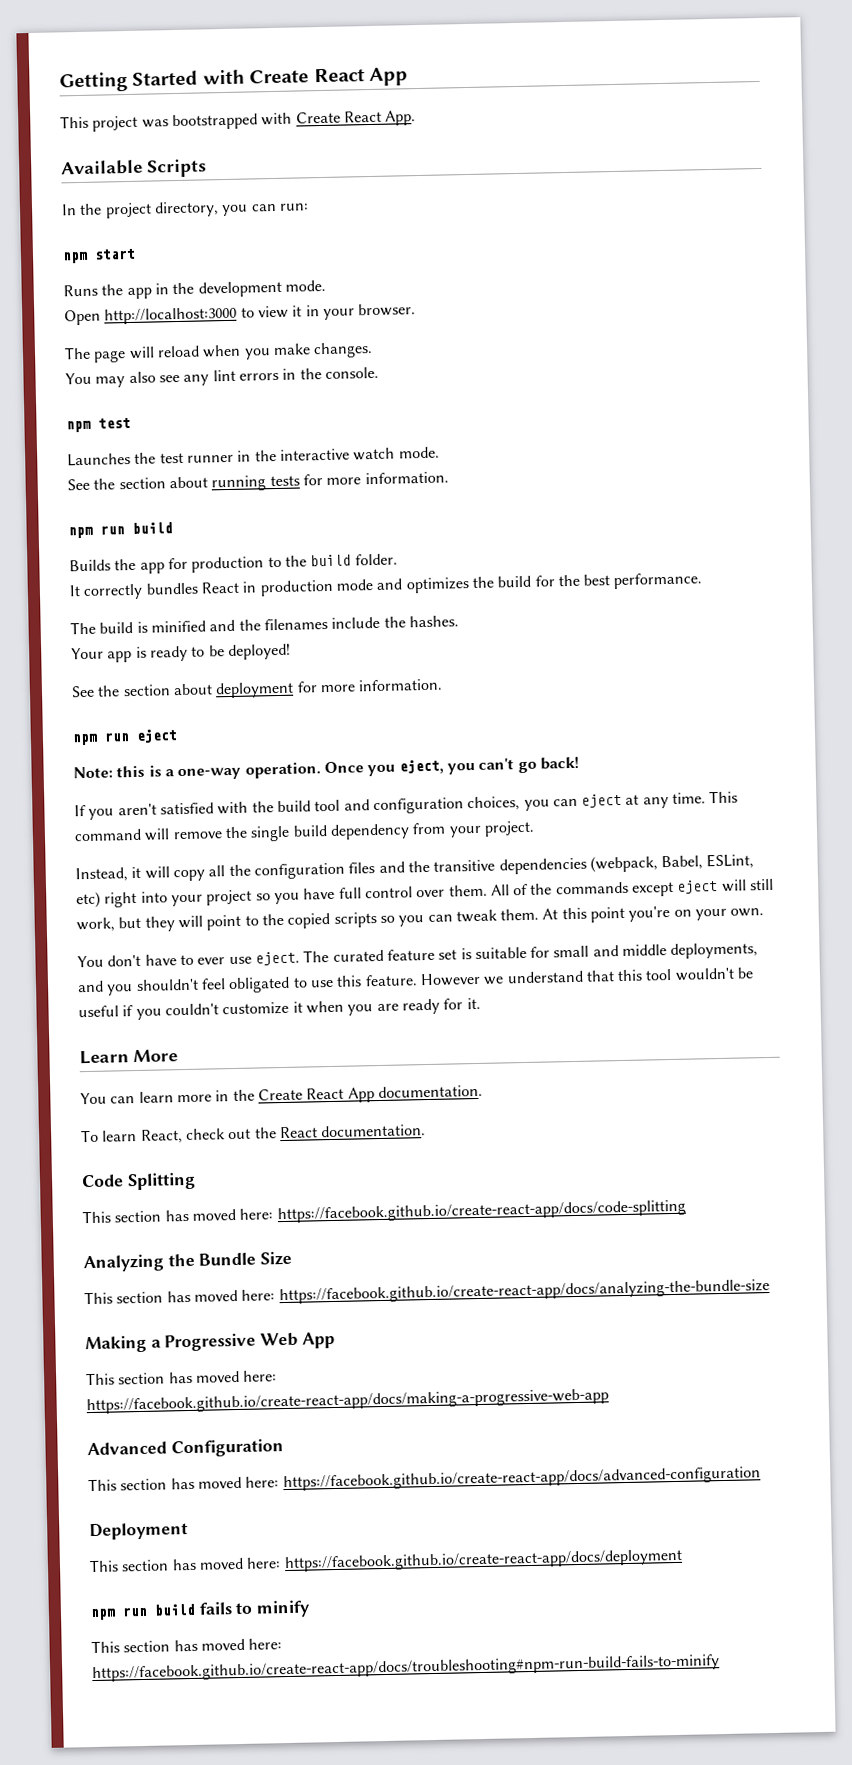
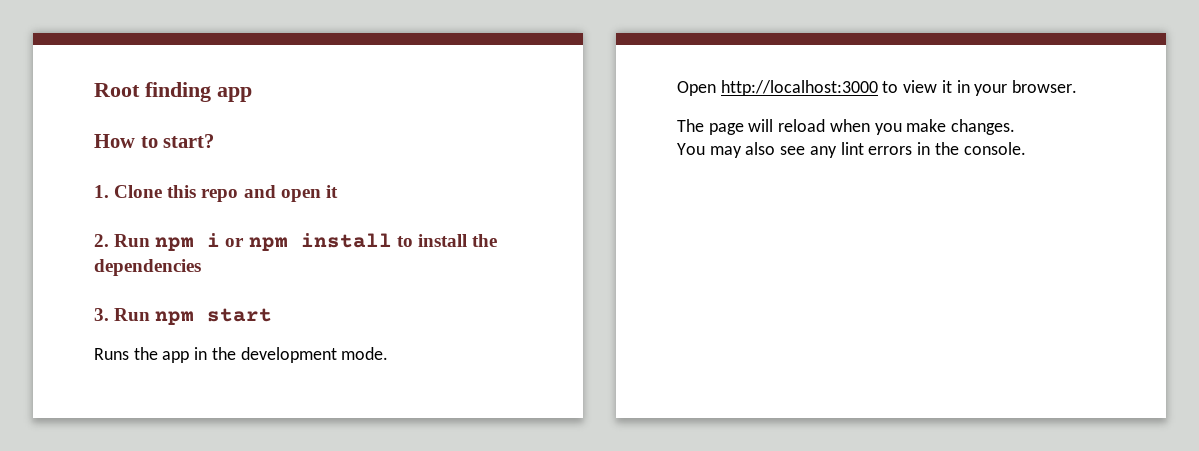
- Getting Started with Create React App
- This project was bootstrapped with Create React App.
- Available Scripts
- In the project directory, you can run:
- npm start
+ Root finding app
+ How to start?
+ 1. Clone this repo and open it
+ 2. Run npm i or npm install to install the dependencies
+ 3. Run npm start
- npm test
- Launches the test runner in the interactive watch mode.
- See the section about running tests for more information.
- npm run build
- Builds the app for production to the build folder.
- It correctly bundles React in production mode and optimizes the build for the best performance.
- The build is minified and the filenames include the hashes.
- Your app is ready to be deployed!
- See the section about deployment for more information.
- npm run eject
- Note: this is a one-way operation. Once you eject, you can't go back!
- If you aren't satisfied with the build tool and configuration choices, you can eject at any time. This command will remove the single build dependency from your project.
- Instead, it will copy all the configuration files and the transitive dependencies (webpack, Babel, ESLint, etc) right into your project so you have full control over them. All of the commands except eject will still work, but they will point to the copied scripts so you can tweak them. At this point you're on your own.
- You don't have to ever use eject. The curated feature set is suitable for small and middle deployments, and you shouldn't feel obligated to use this feature. However we understand that this tool wouldn't be useful if you couldn't customize it when you are ready for it.
- Learn More
- You can learn more in the Create React App documentation.
- To learn React, check out the React documentation.
- Code Splitting
- This section has moved here: https://facebook.github.io/create-react-app/docs/code-splitting
- Analyzing the Bundle Size
- This section has moved here: https://facebook.github.io/create-react-app/docs/analyzing-the-bundle-size
- Making a Progressive Web App
- This section has moved here: https://facebook.github.io/create-react-app/docs/making-a-progressive-web-app
- Advanced Configuration
- This section has moved here: https://facebook.github.io/create-react-app/docs/advanced-configuration
- Deployment
- This section has moved here: https://facebook.github.io/create-react-app/docs/deployment
- npm run build fails to minify
- This section has moved here: https://facebook.github.io/create-react-app/docs/troubleshooting#npm-run-build-fails-to-minify

